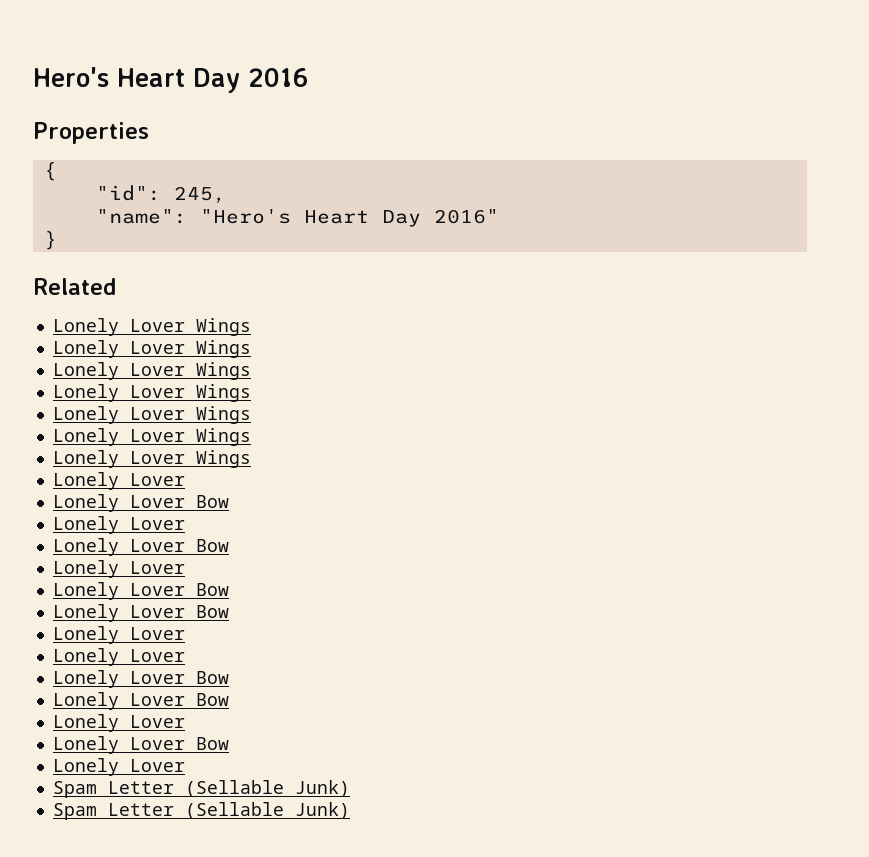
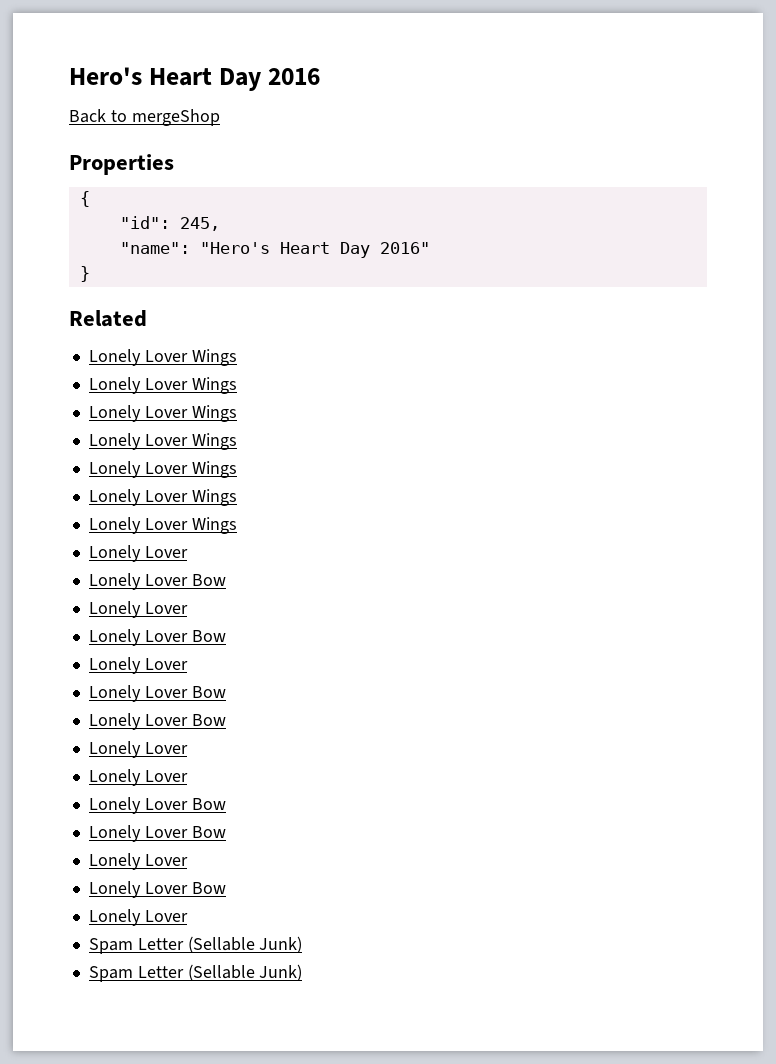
+ Back to mergeShop

